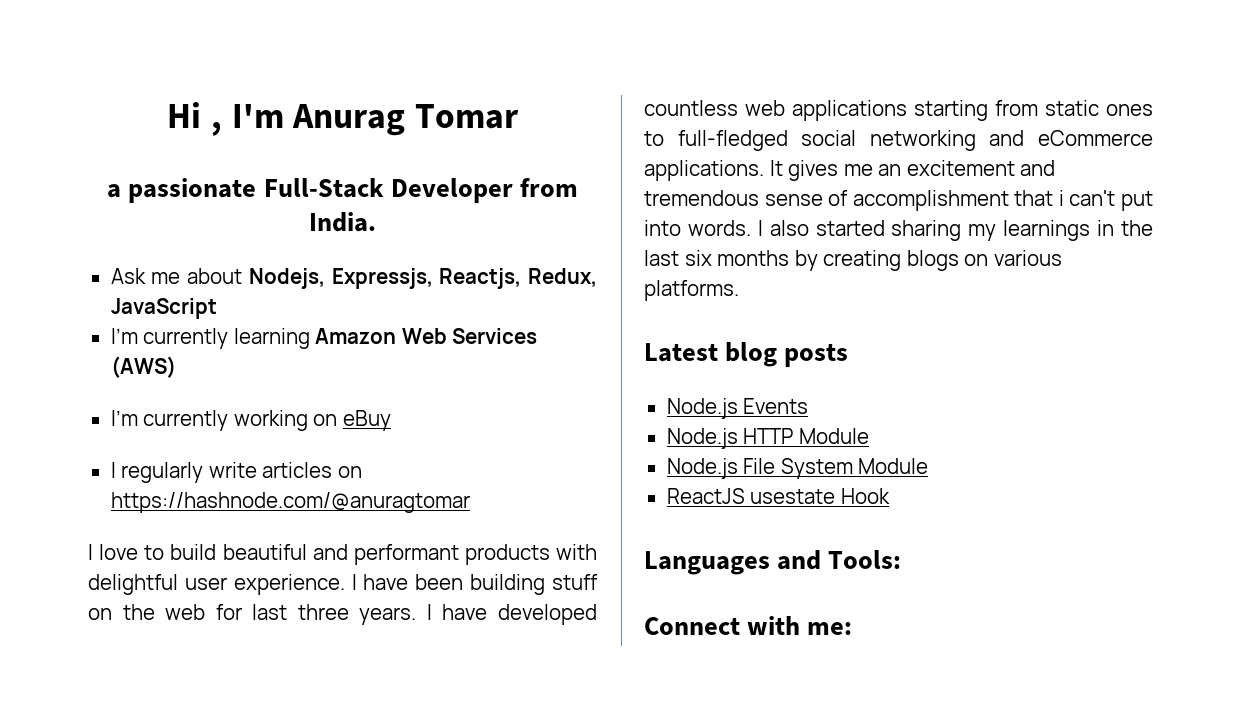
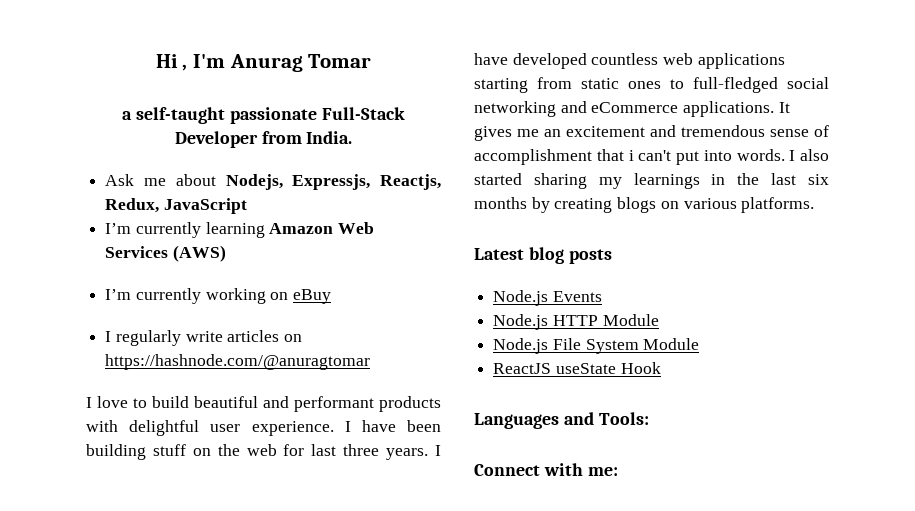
- a passionate Full-Stack Developer from India.
+ a self-taught passionate Full-Stack Developer from India.
- ReactJS usestate Hook
+ ReactJS useState Hook

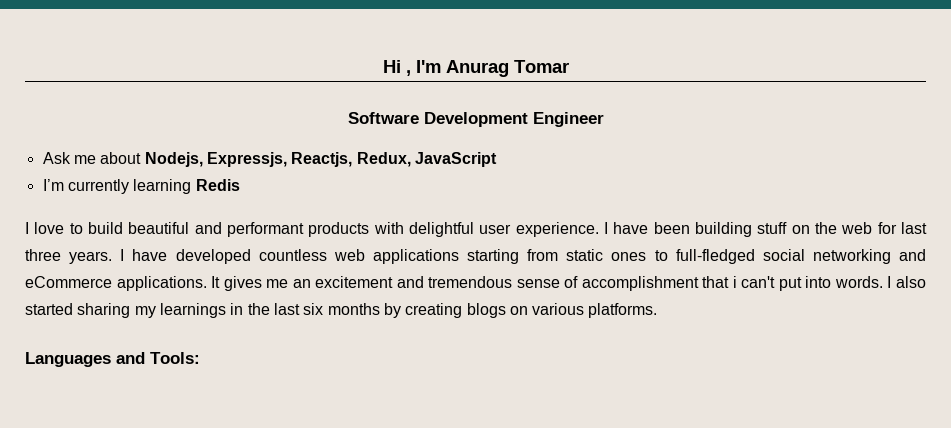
- a self-taught passionate Full-Stack Developer from India.
+ Software Development Engineer
- I’m currently learning Amazon Web Services (AWS)
- I’m currently working on eBuy
- I regularly write articles on https://hashnode.com/@anuragtomar
+ I’m currently learning Redis
- Latest blog posts
- Node.js Events
- Node.js HTTP Module
- Node.js File System Module
- ReactJS useState Hook
- Connect with me:

